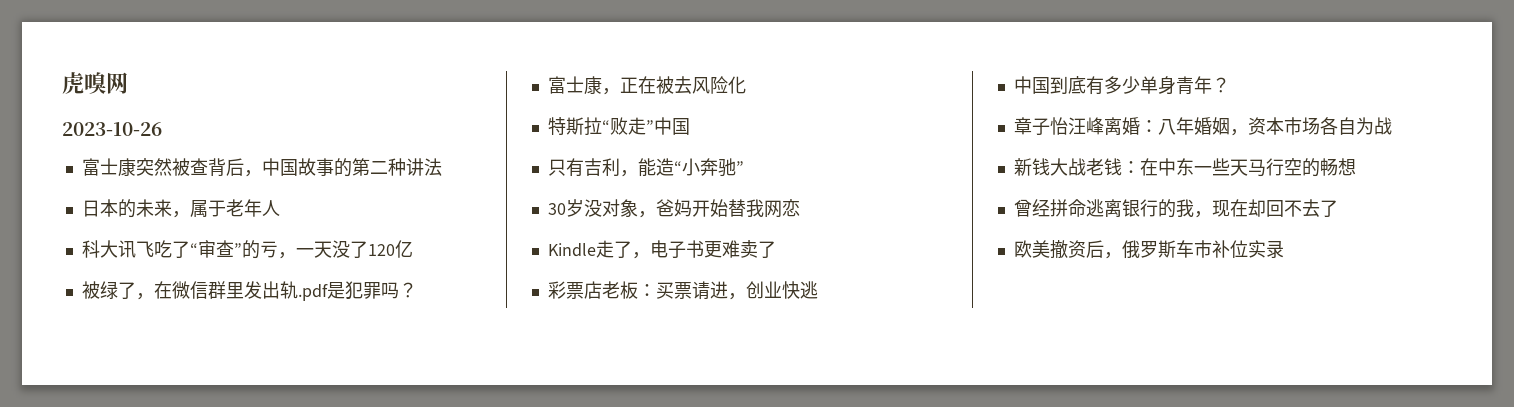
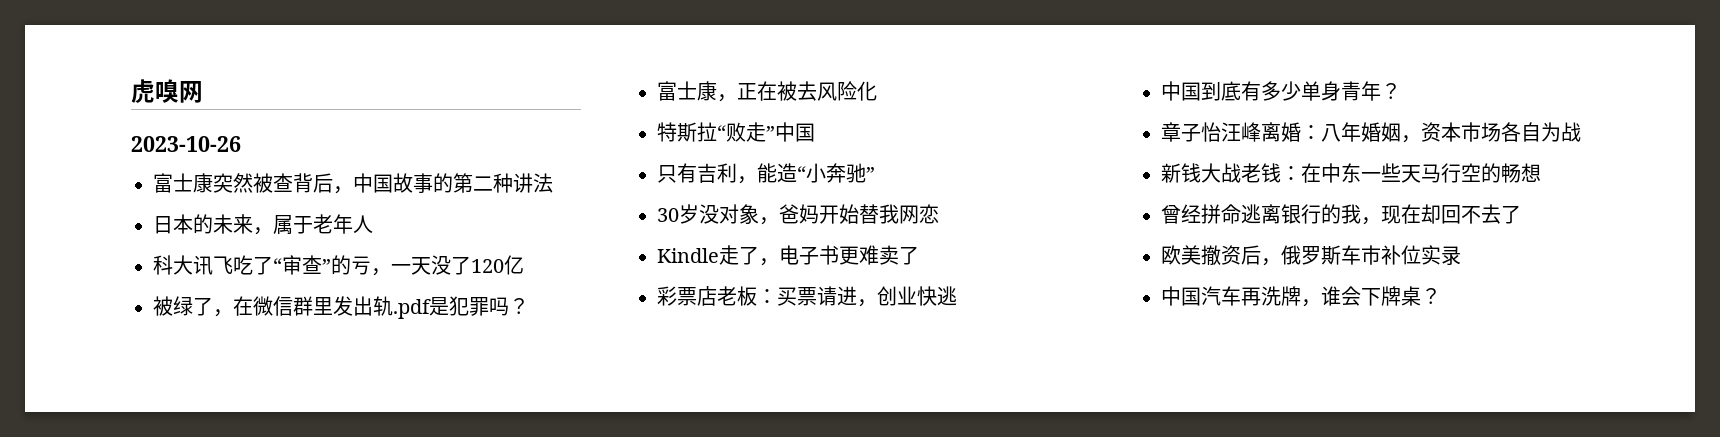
+ 中国汽车再洗牌，谁会下牌桌？

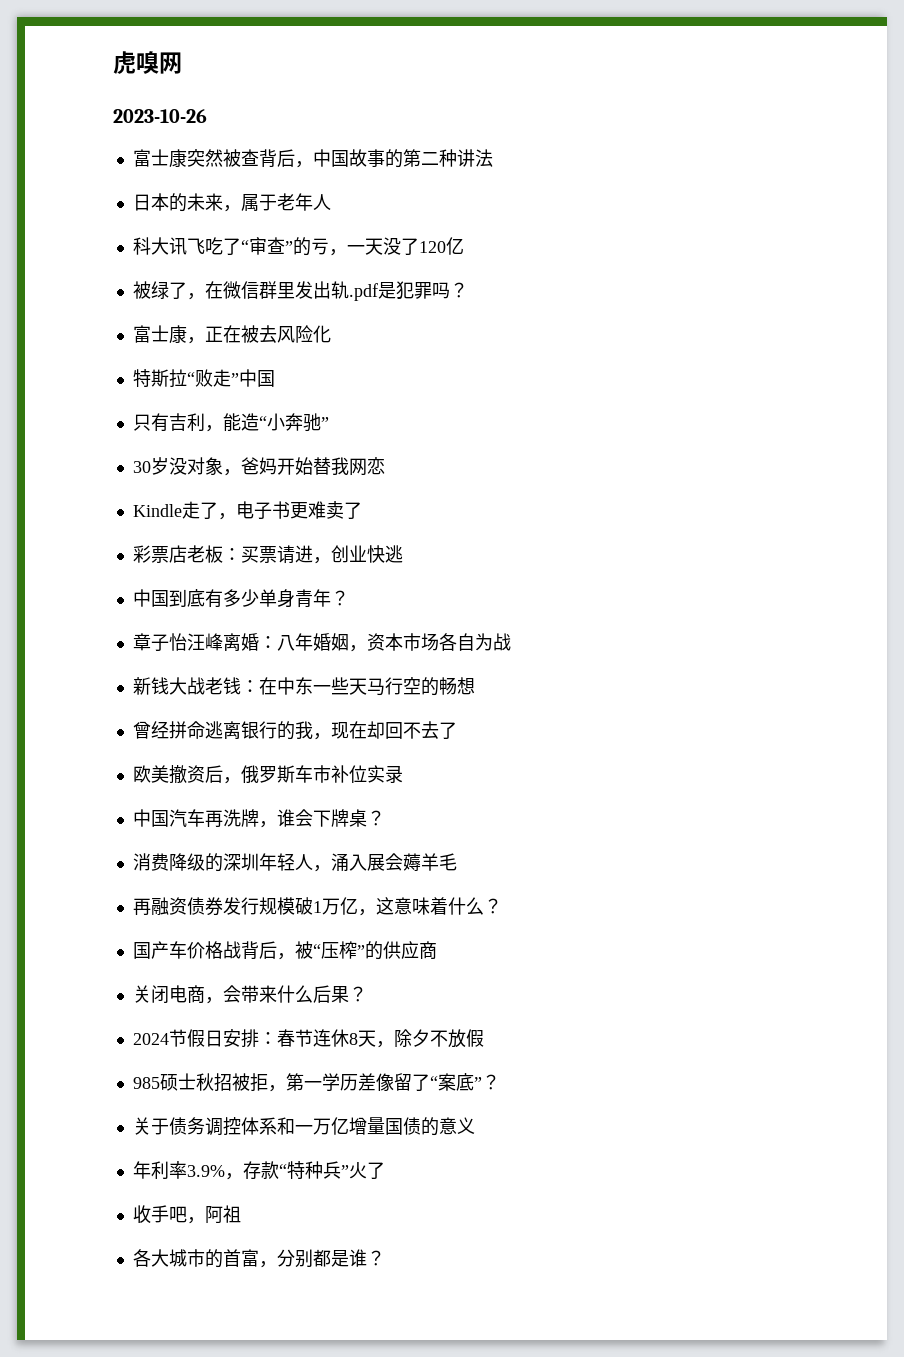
+ 消费降级的深圳年轻人，涌入展会薅羊毛
+ 再融资债券发行规模破1万亿，这意味着什么？
+ 国产车价格战背后，被“压榨”的供应商
+ 关闭电商，会带来什么后果？
+ 2024节假日安排：春节连休8天，除夕不放假
+ 985硕士秋招被拒，第一学历差像留了“案底”？
+ 关于债务调控体系和一万亿增量国债的意义
+ 年利率3.9%，存款“特种兵”火了
+ 收手吧，阿祖
+ 各大城市的首富，分别都是谁？

